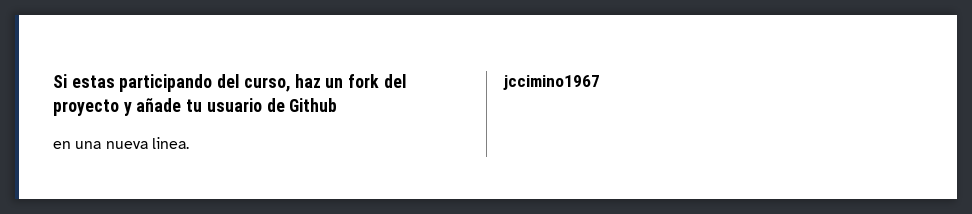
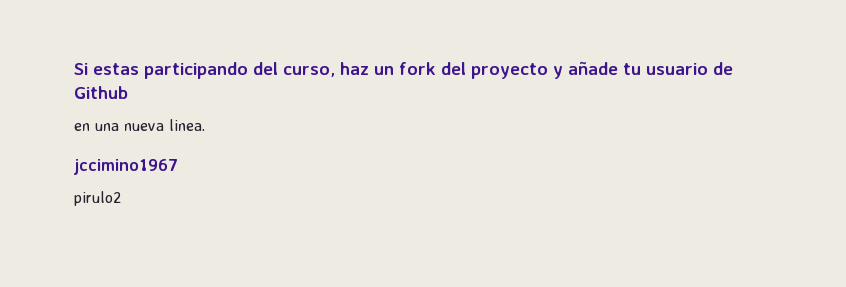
+ pirulo2

